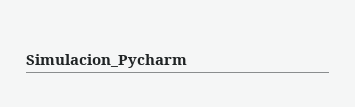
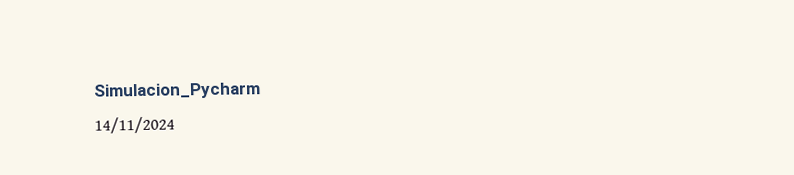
+ 14/11/2024

